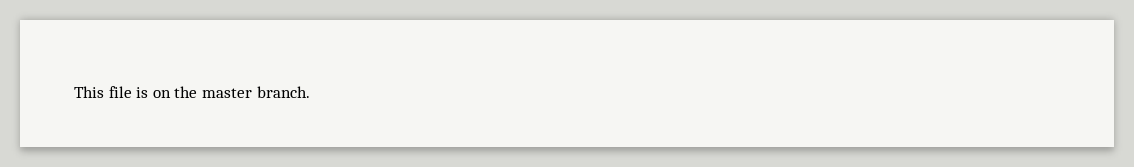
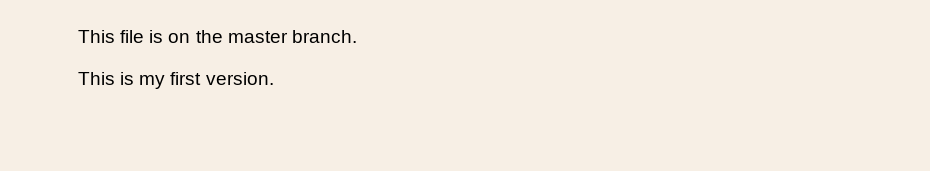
+ This is my first version.

